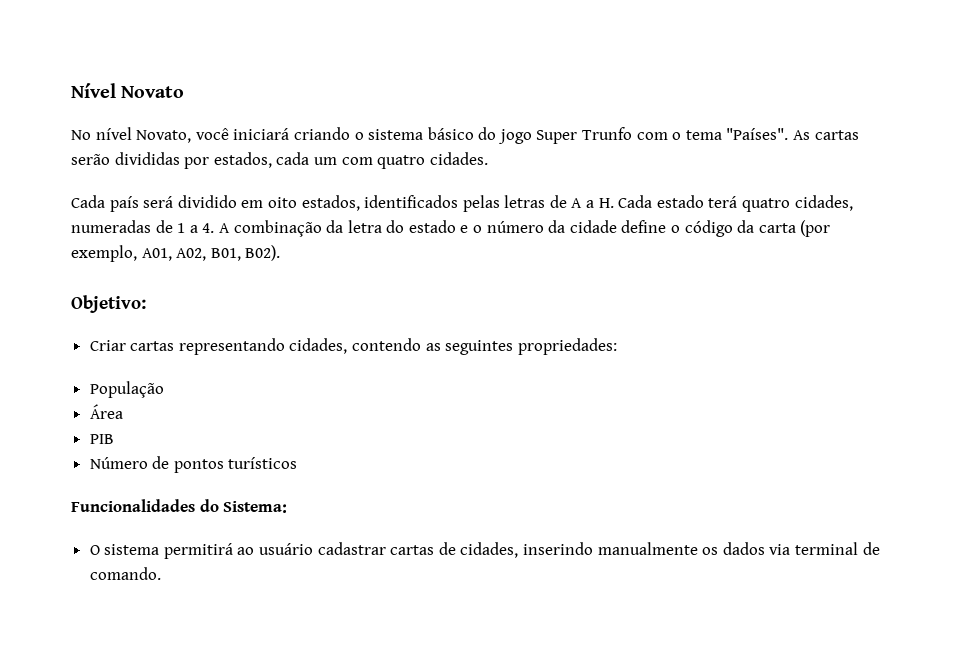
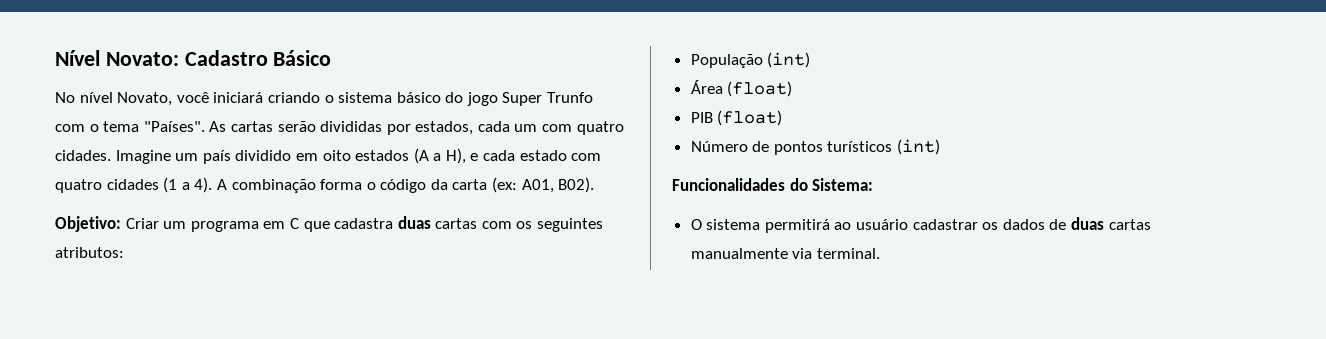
- Nível Novato
+ Nível Novato: Cadastro Básico
- As cartas serão divididas por estados, cada um com quatro cidades.
- Cada país será dividido em oito estados, identificados pelas letras de A a H. Cada estado terá quatro cidades, numeradas de 1 a 4. A combinação da letra do estado e o número da cidade define o código da carta (por exemplo, A01, A02, B01, B02).
- Objetivo:
- Criar cartas representando cidades, contendo as seguintes propriedades:
+ As cartas serão divididas por estados, cada um com quatro cidades. Imagine um país dividido em oito estados (A a H), e cada estado com quatro cidades (1 a 4). A combinação forma o código da carta (ex: A01, B02).
+ Objetivo: Criar um programa em C que cadastra duas cartas com os seguintes atributos:
- População
+ População (int)
- Área
+ Área (float)
- PIB
+ PIB (float)
- Número de pontos turísticos
+ Número de pontos turísticos (int)
- O sistema permitirá ao usuário cadastrar cartas de cidades, inserindo manualmente os dados via terminal de comando.
+ O sistema permitirá ao usuário cadastrar os dados de duas cartas manualmente via terminal.

